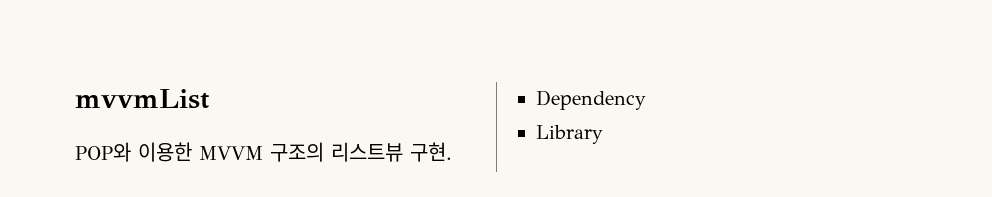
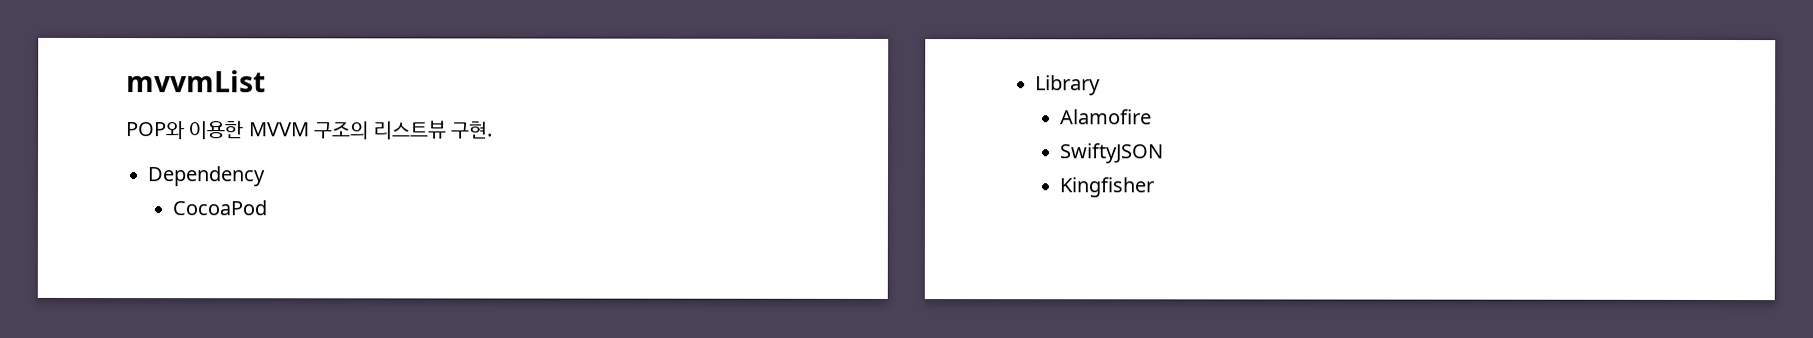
+ CocoaPod
+ Alamofire
+ SwiftyJSON
+ Kingfisher

